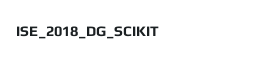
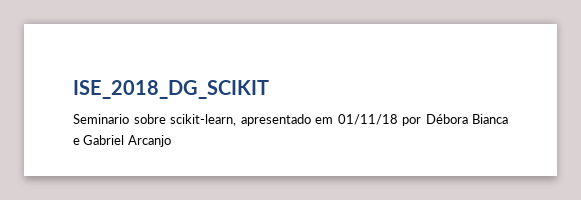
+ Seminario sobre scikit-learn, apresentado em 01/11/18 por Débora Bianca e Gabriel Arcanjo

